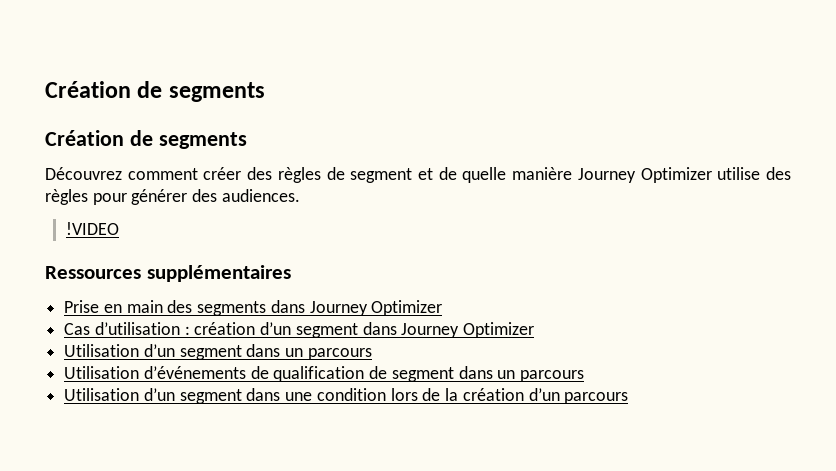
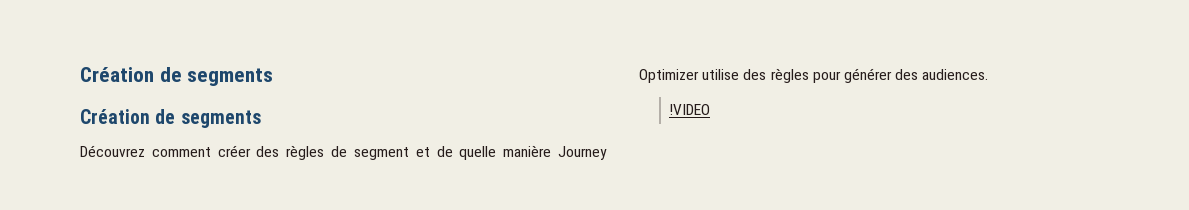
- Ressources supplémentaires
- Prise en main des segments dans Journey Optimizer
- Cas d’utilisation : création d’un segment dans Journey Optimizer
- Utilisation d’un segment dans un parcours
- Utilisation d’événements de qualification de segment dans un parcours
- Utilisation d’un segment dans une condition lors de la création d’un parcours

